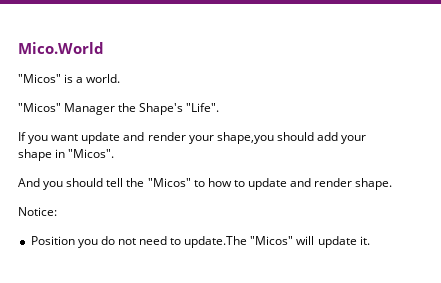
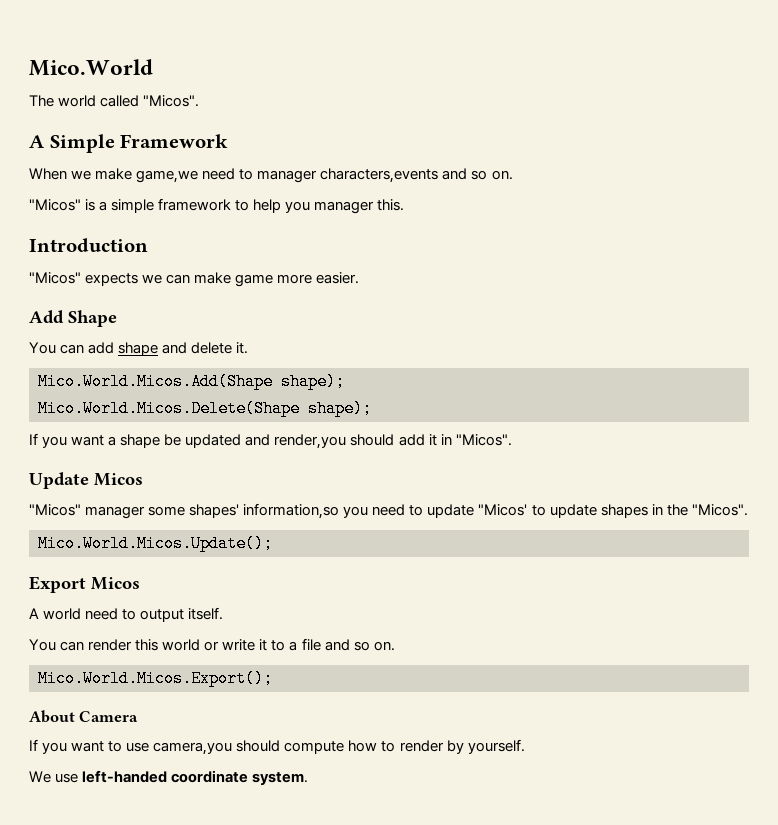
- "Micos" is a world.
- "Micos" Manager the Shape's "Life".
- If you want update and render your shape,you should add your shape in "Micos".
- And you should tell the "Micos" to how to update and render shape.
- Notice:
- Position you do not need to update.The "Micos" will update it.
+ The world called "Micos".
+ A Simple Framework
+ When we make game,we need to manager characters,events and so on.
+ "Micos" is a simple framework to help you manager this.
+ Introduction
+ "Micos" expects we can make game more easier.
+ Add Shape
+ You can add shape and delete it.
+ Mico.World.Micos.Add(Shape shape);
+ Mico.World.Micos.Delete(Shape shape);
+ If you want a shape be updated and render,you should add it in "Micos".
+ Update Micos
+ "Micos" manager some shapes' information,so you need to update "Micos' to update shapes in the "Micos".
+ Mico.World.Micos.Update();
+ Export Micos
+ A world need to output itself.
+ You can render this world or write it to a file and so on.
+ Mico.World.Micos.Export();
+ About Camera
+ If you want to use camera,you should compute how to render by yourself.
+ We use left-handed coordinate system.

